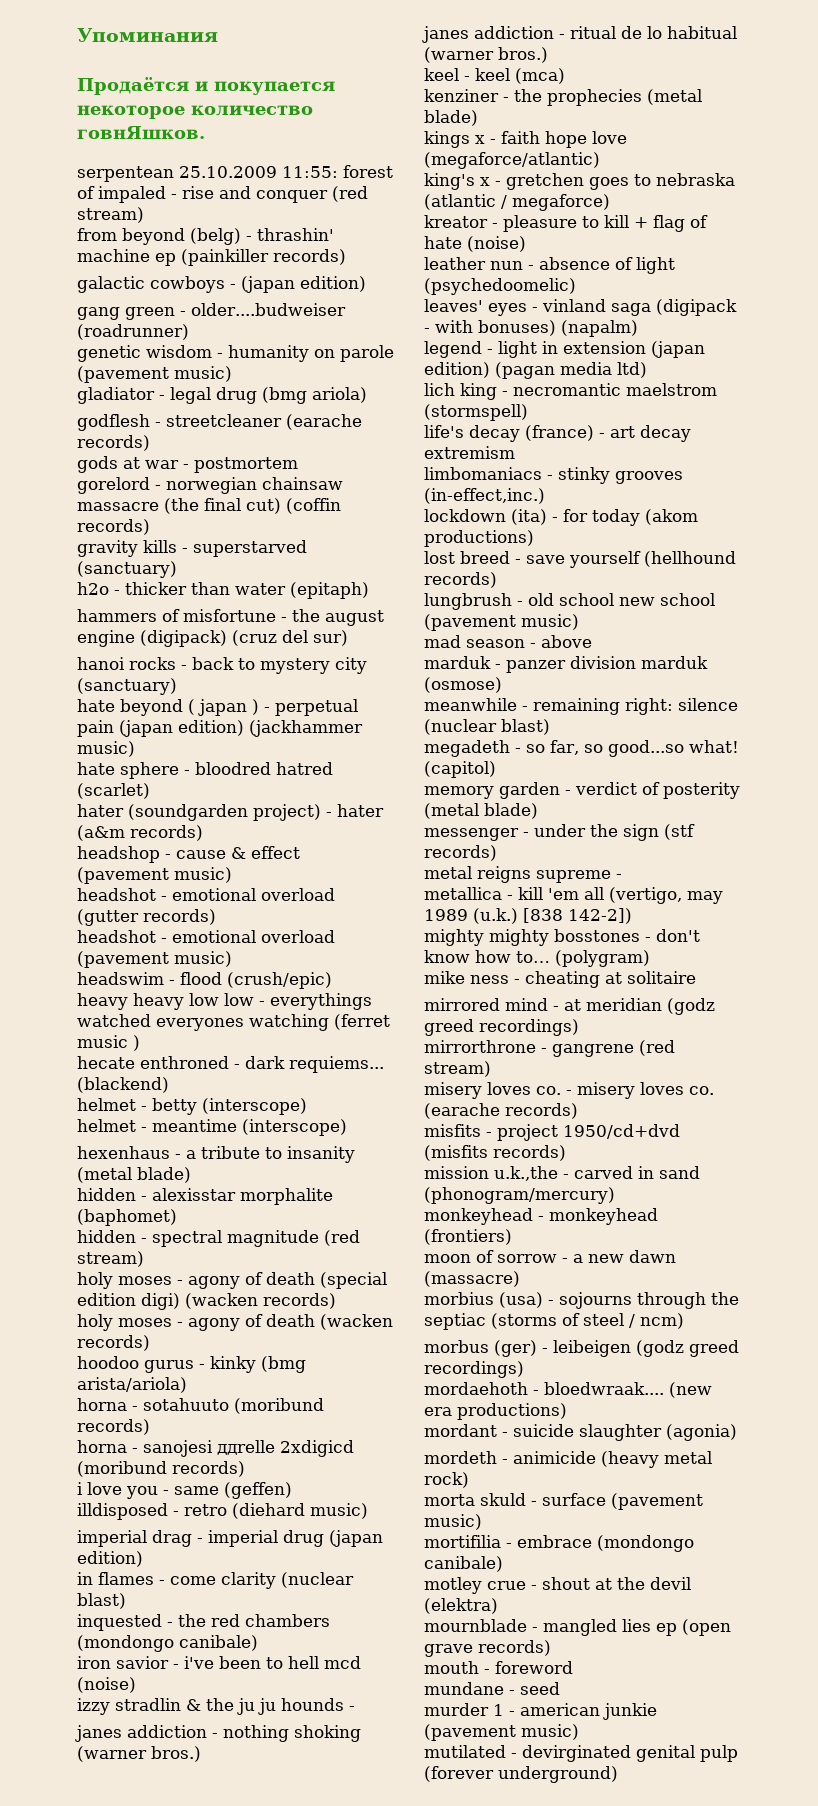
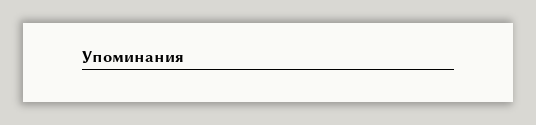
- Продаётся и покупается некоторое количество говнЯшков.
- serpentean 25.10.2009 11:55: forest of impaled - rise and conquer (red stream)
- from beyond (belg) - thrashin' machine ep (painkiller records)
- galactic cowboys - (japan edition)
- gang green - older....budweiser (roadrunner)
- genetic wisdom - humanity on parole (pavement music)
- gladiator - legal drug (bmg ariola)
- godflesh - streetcleaner (earache records)
- gods at war - postmortem
- gorelord - norwegian chainsaw massacre (the final cut) (coffin records)
- gravity kills - superstarved (sanctuary)
- h2o - thicker than water (epitaph)
- hammers of misfortune - the august engine (digipack) (cruz del sur)
- hanoi rocks - back to mystery city (sanctuary)
- hate beyond ( japan ) - perpetual pain (japan edition) (jackhammer music)
- hate sphere - bloodred hatred (scarlet)
- hater (soundgarden project) - hater (a&m records)
- headshop - cause & effect (pavement music)
- headshot - emotional overload (gutter records)
- headshot - emotional overload (pavement music)
- headswim - flood (crush/epic)
- heavy heavy low low - everythings watched everyones watching (ferret music )
- hecate enthroned - dark requiems... (blackend)
- helmet - betty (interscope)
- helmet - meantime (interscope)
- hexenhaus - a tribute to insanity (metal blade)
- hidden - alexisstar morphalite (baphomet)
- hidden - spectral magnitude (red stream)
- holy moses - agony of death (special edition digi) (wacken records)
- holy moses - agony of death (wacken records)
- hoodoo gurus - kinky (bmg arista/ariola)
- horna - sotahuuto (moribund records)
- horna - sanojesi ддrelle 2xdigicd (moribund records)
- i love you - same (geffen)
- illdisposed - retro (diehard music)
- imperial drag - imperial drug (japan edition)
- in flames - come clarity (nuclear blast)
- inquested - the red chambers (mondongo canibale)
- iron savior - i've been to hell mcd (noise)
- izzy stradlin & the ju ju hounds -
- janes addiction - nothing shoking (warner bros.)
- janes addiction - ritual de lo habitual (warner bros.)
- keel - keel (mca)
- kenziner - the prophecies (metal blade)
- kings x - faith hope love (megaforce/atlantic)
- king's x - gretchen goes to nebraska (atlantic / megaforce)
- kreator - pleasure to kill + flag of hate (noise)
- leather nun - absence of light (psychedoomelic)
- leaves' eyes - vinland saga (digipack - with bonuses) (napalm)
- legend - light in extension (japan edition) (pagan media ltd)
- lich king - necromantic maelstrom (stormspell)
- life's decay (france) - art decay extremism
- limbomaniacs - stinky grooves (in-effect,inc.)
- lockdown (ita) - for today (akom productions)
- lost breed - save yourself (hellhound records)
- lungbrush - old school new school (pavement music)
- mad season - above
- marduk - panzer division marduk (osmose)
- meanwhile - remaining right: silence (nuclear blast)
- megadeth - so far, so good...so what! (capitol)
- memory garden - verdict of posterity (metal blade)
- messenger - under the sign (stf records)
- metal reigns supreme -
- metallica - kill 'em all (vertigo, may 1989 (u.k.) [838 142-2])
- mighty mighty bosstones - don't know how to… (polygram)
- mike ness - cheating at solitaire
- mirrored mind - at meridian (godz greed recordings)
- mirrorthrone - gangrene (red stream)
- misery loves co. - misery loves co. (earache records)
- misfits - project 1950/cd+dvd (misfits records)
- mission u.k.,the - carved in sand (phonogram/mercury)
- monkeyhead - monkeyhead (frontiers)
- moon of sorrow - a new dawn (massacre)
- morbius (usa) - sojourns through the septiac (storms of steel / ncm)
- morbus (ger) - leibeigen (godz greed recordings)
- mordaehoth - bloedwraak.... (new era productions)
- mordant - suicide slaughter (agonia)
- mordeth - animicide (heavy metal rock)
- morta skuld - surface (pavement music)
- mortifilia - embrace (mondongo canibale)
- motley crue - shout at the devil (elektra)
- mournblade - mangled lies ep (open grave records)
- mouth - foreword
- mundane - seed
- murder 1 - american junkie (pavement music)
- mutilated - devirginated genital pulp (forever underground)

